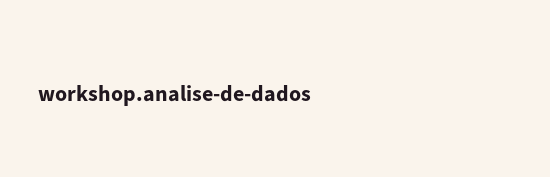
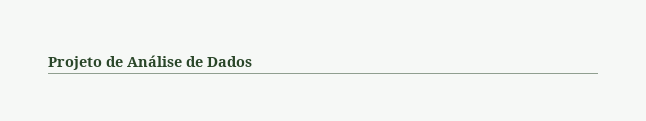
- workshop.analise-de-dados
+ Projeto de Análise de Dados

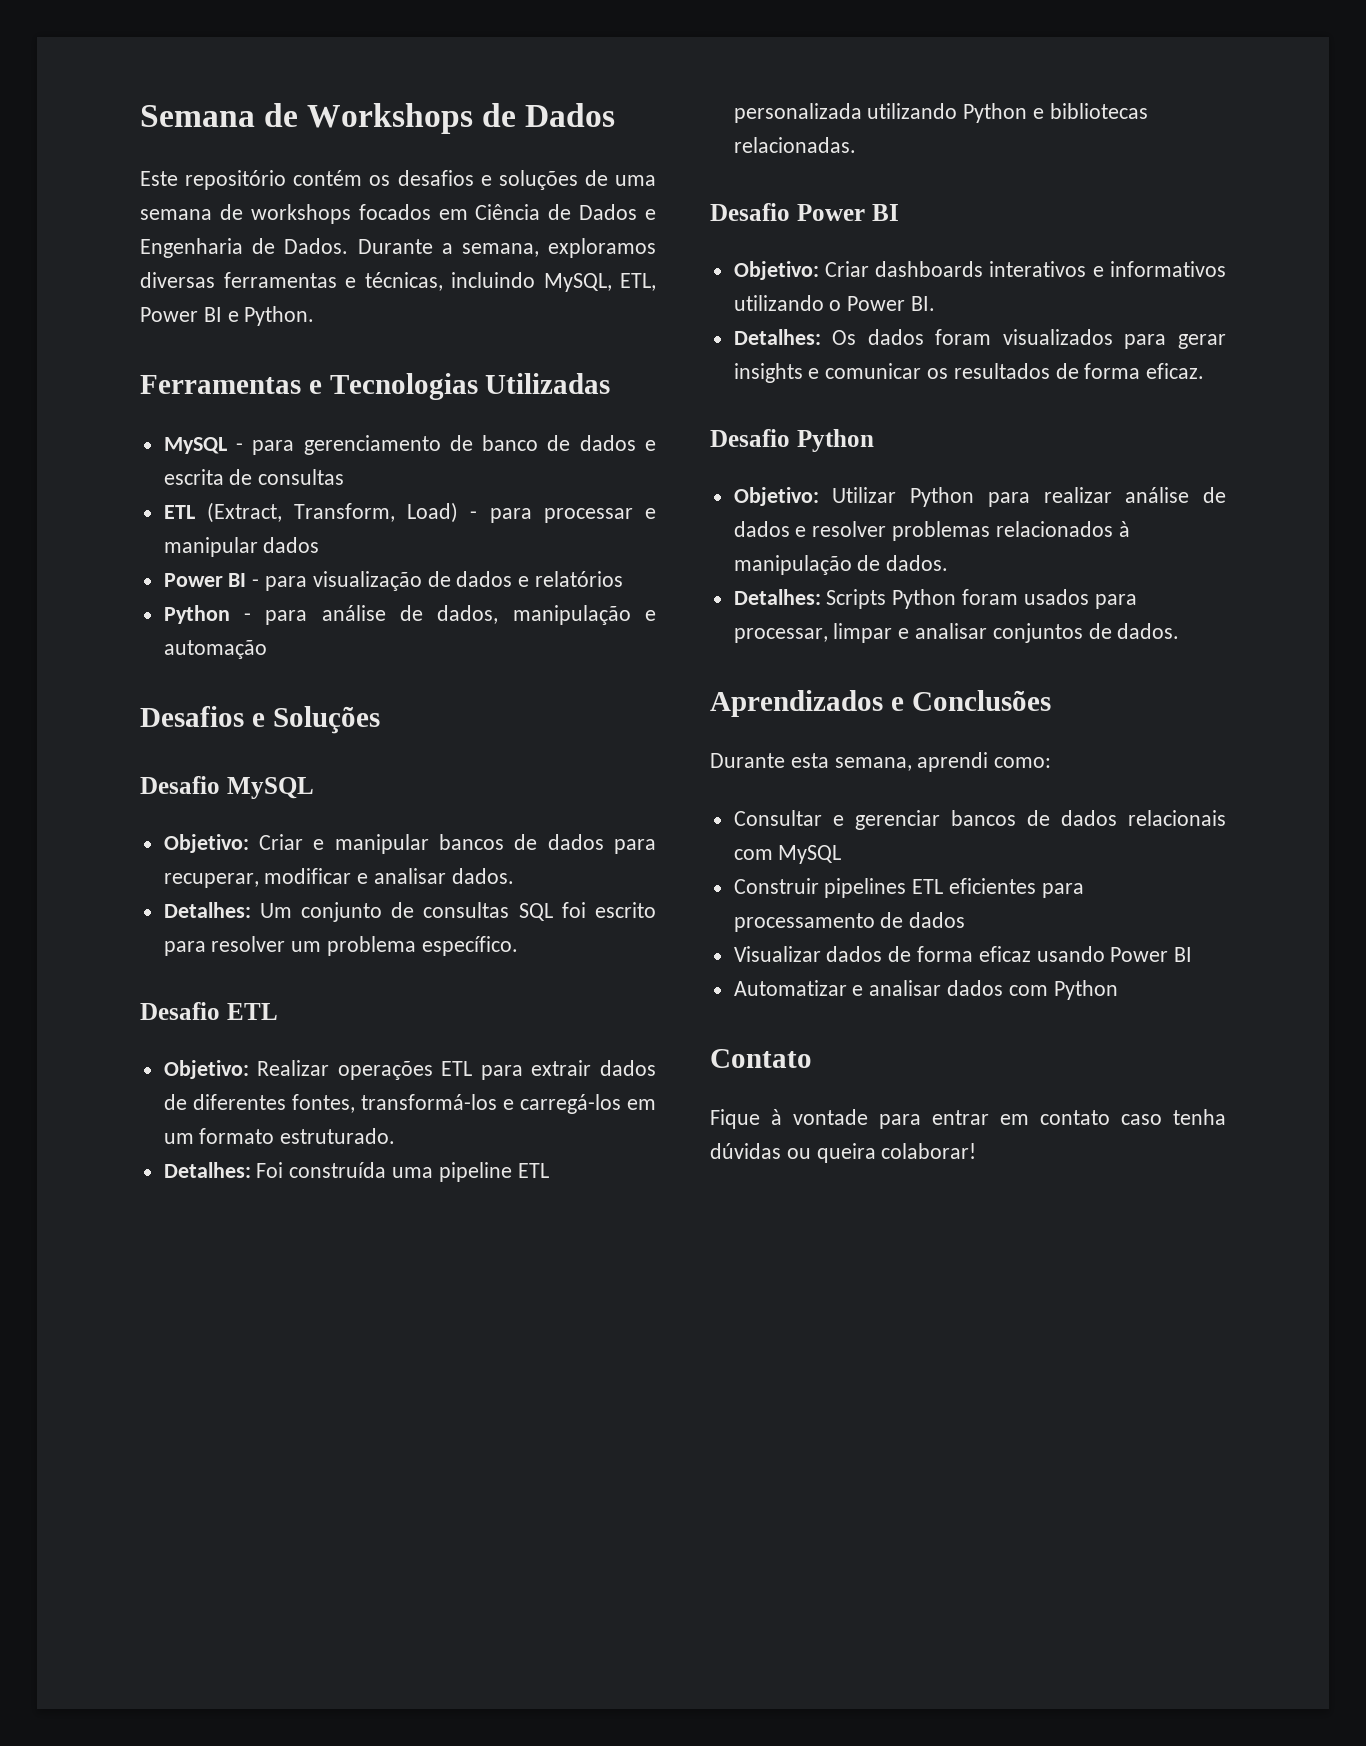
- Projeto de Análise de Dados
+ Semana de Workshops de Dados
+ Este repositório contém os desafios e soluções de uma semana de workshops focados em Ciência de Dados e Engenharia de Dados. Durante a semana, exploramos diversas ferramentas e técnicas, incluindo MySQL, ETL, Power BI e Python.
+ Ferramentas e Tecnologias Utilizadas
+ MySQL - para gerenciamento de banco de dados e escrita de consultas
+ ETL (Extract, Transform, Load) - para processar e manipular dados
+ Power BI - para visualização de dados e relatórios
+ Python - para análise de dados, manipulação e automação
+ Desafios e Soluções
+ Desafio MySQL
+ Objetivo: Criar e manipular bancos de dados para recuperar, modificar e analisar dados.
+ Detalhes: Um conjunto de consultas SQL foi escrito para resolver um problema específico.
+ Desafio ETL
+ Objetivo: Realizar operações ETL para extrair dados de diferentes fontes, transformá-los e carregá-los em um formato estruturado.
+ Detalhes: Foi construída uma pipeline ETL personalizada utilizando Python e bibliotecas relacionadas.
+ Desafio Power BI
+ Objetivo: Criar dashboards interativos e informativos utilizando o Power BI.
+ Detalhes: Os dados foram visualizados para gerar insights e comunicar os resultados de forma eficaz.
+ Desafio Python
+ Objetivo: Utilizar Python para realizar análise de dados e resolver problemas relacionados à manipulação de dados.
+ Detalhes: Scripts Python foram usados para processar, limpar e analisar conjuntos de dados.
+ Aprendizados e Conclusões
+ Durante esta semana, aprendi como:
+ Consultar e gerenciar bancos de dados relacionais com MySQL
+ Construir pipelines ETL eficientes para processamento de dados
+ Visualizar dados de forma eficaz usando Power BI
+ Automatizar e analisar dados com Python
+ Contato
+ Fique à vontade para entrar em contato caso tenha dúvidas ou queira colaborar!

